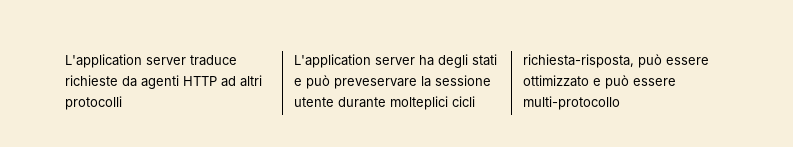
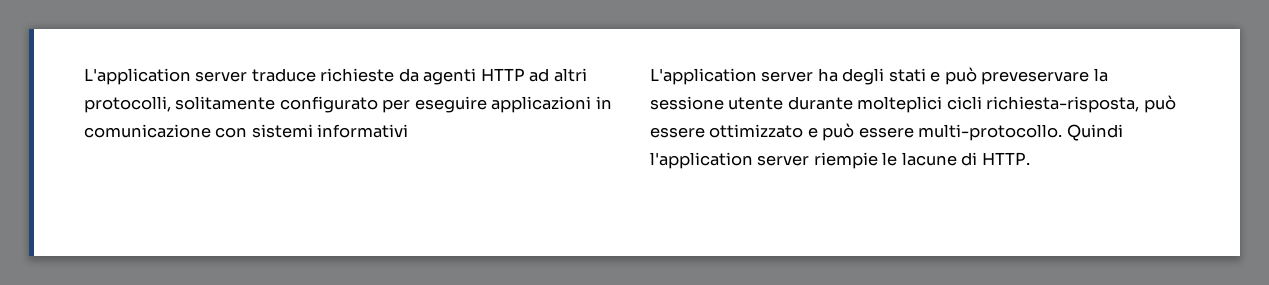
- L'application server traduce richieste da agenti HTTP ad altri protocolli
+ L'application server traduce richieste da agenti HTTP ad altri protocolli, solitamente configurato per eseguire applicazioni in comunicazione con sistemi informativi
- L'application server ha degli stati e può preveservare la sessione utente durante molteplici cicli richiesta-risposta, può essere ottimizzato e può essere multi-protocollo
+ L'application server ha degli stati e può preveservare la sessione utente durante molteplici cicli richiesta-risposta, può essere ottimizzato e può essere multi-protocollo. Quindi l'application server riempie le lacune di HTTP.

